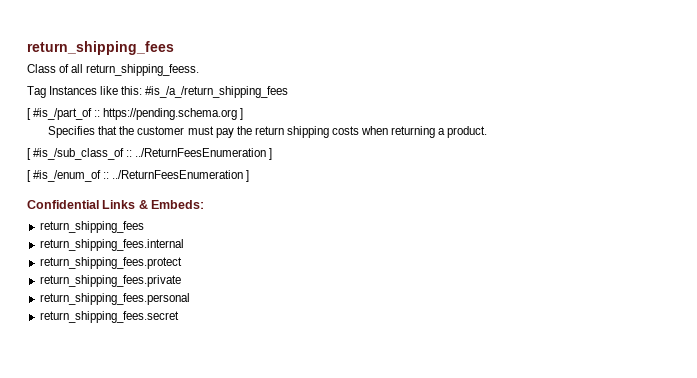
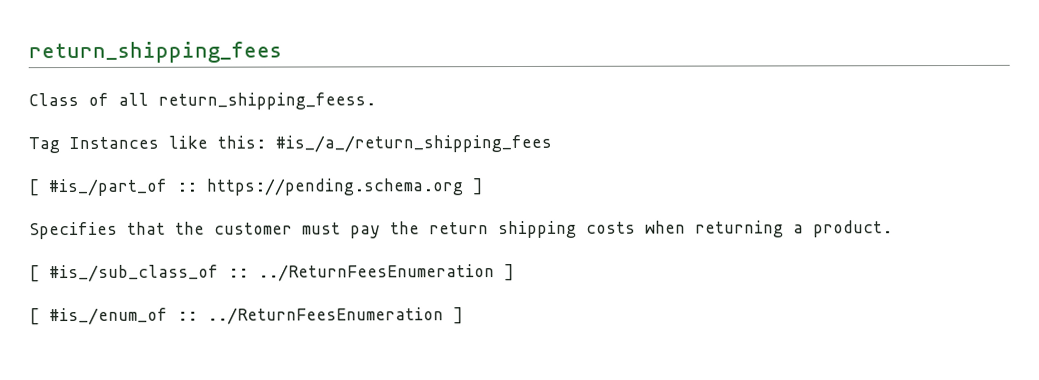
- Confidential Links & Embeds:
- return_shipping_fees
- return_shipping_fees.internal
- return_shipping_fees.protect
- return_shipping_fees.private
- return_shipping_fees.personal
- return_shipping_fees.secret

